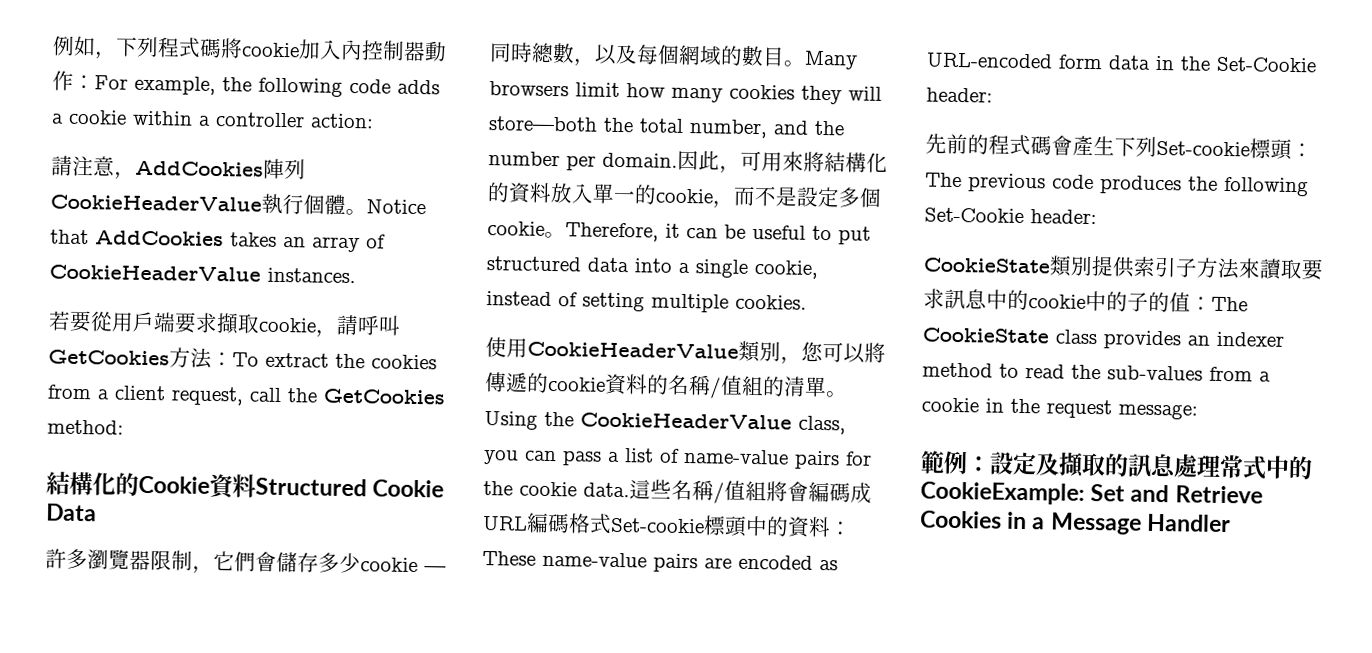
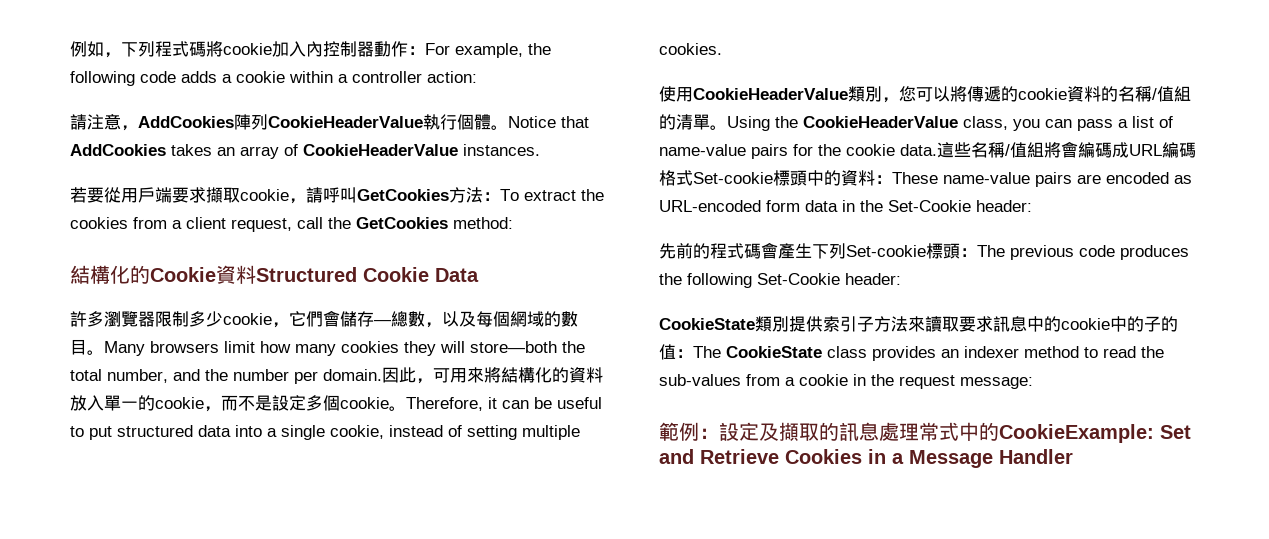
- 許多瀏覽器限制，它們會儲存多少cookie —同時總數，以及每個網域的數目。
+ 許多瀏覽器限制多少cookie，它們會儲存—總數，以及每個網域的數目。

